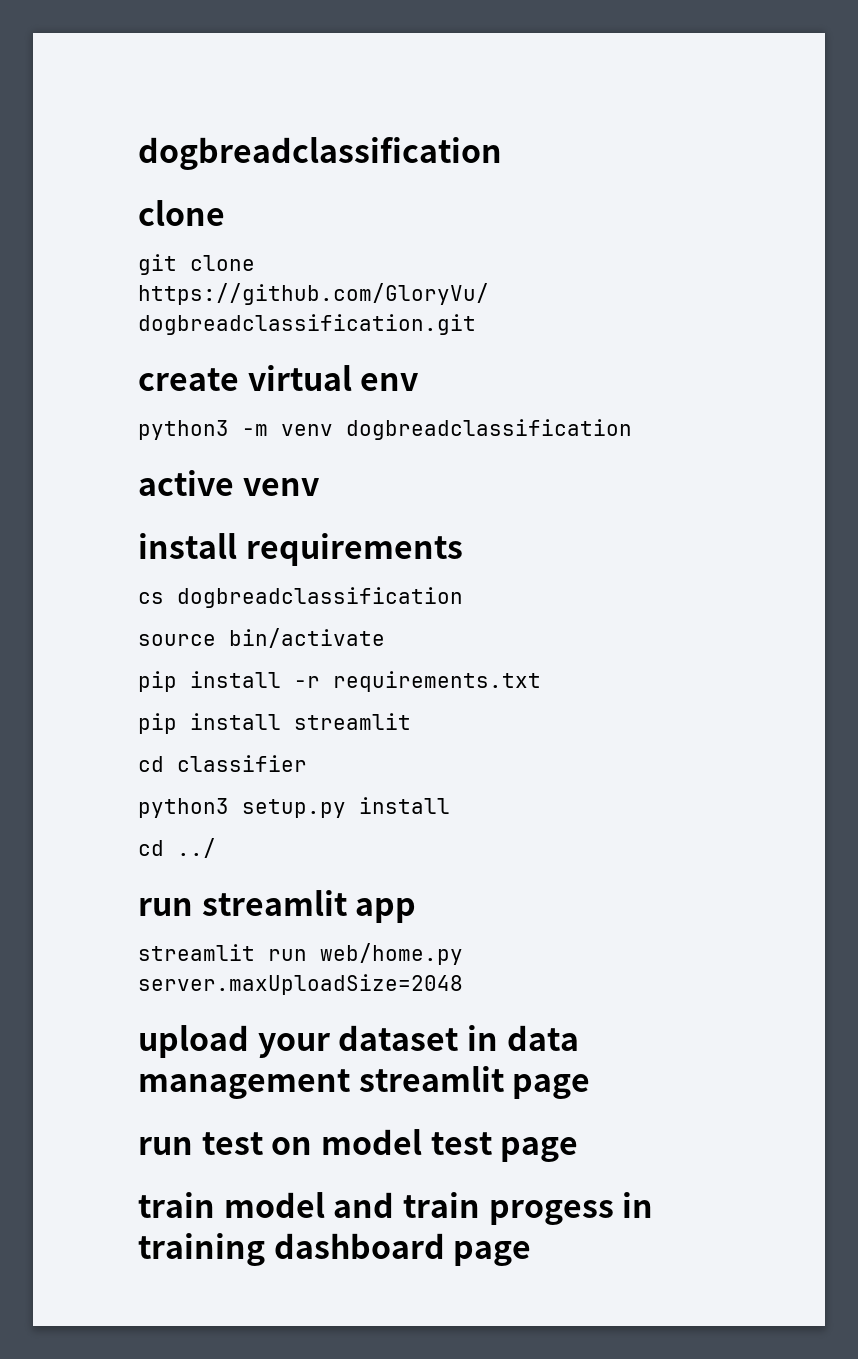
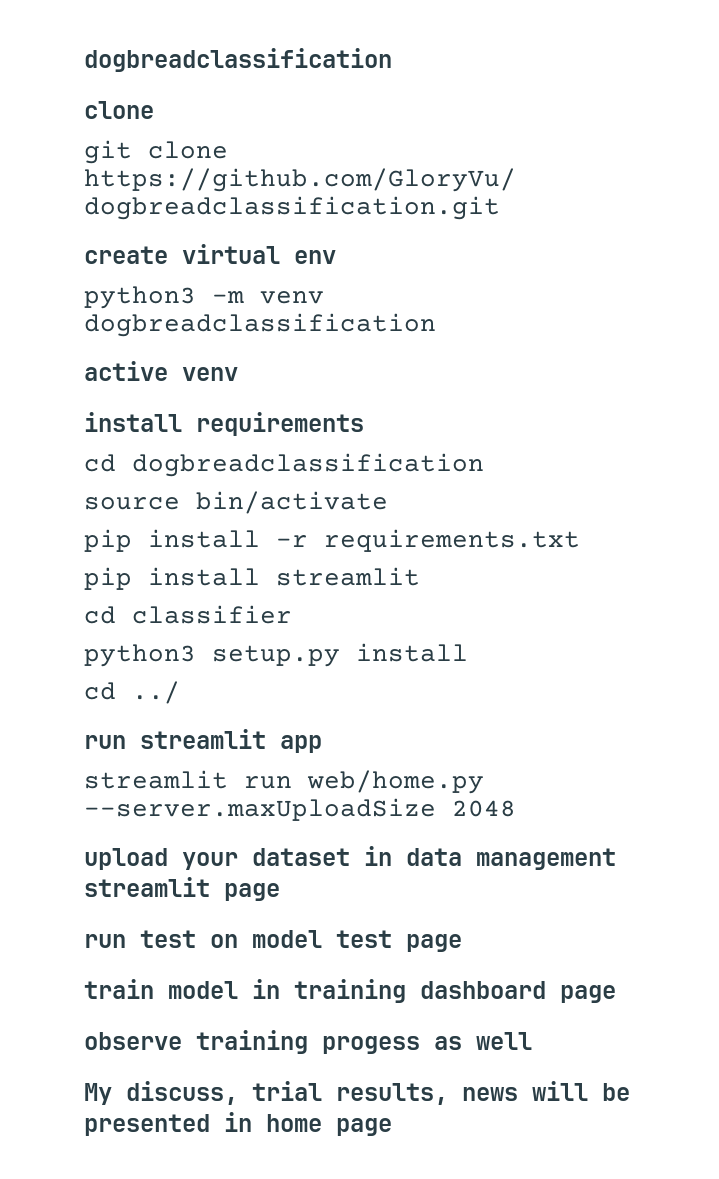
- cs dogbreadclassification
+ cd dogbreadclassification
- streamlit run web/home.py server.maxUploadSize=2048
+ streamlit run web/home.py --server.maxUploadSize 2048
- train model and train progess in training dashboard page
+ train model in training dashboard page
+ observe training progess as well
+ My discuss, trial results, news will be presented in home page

